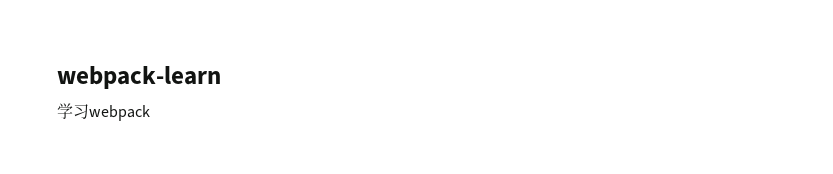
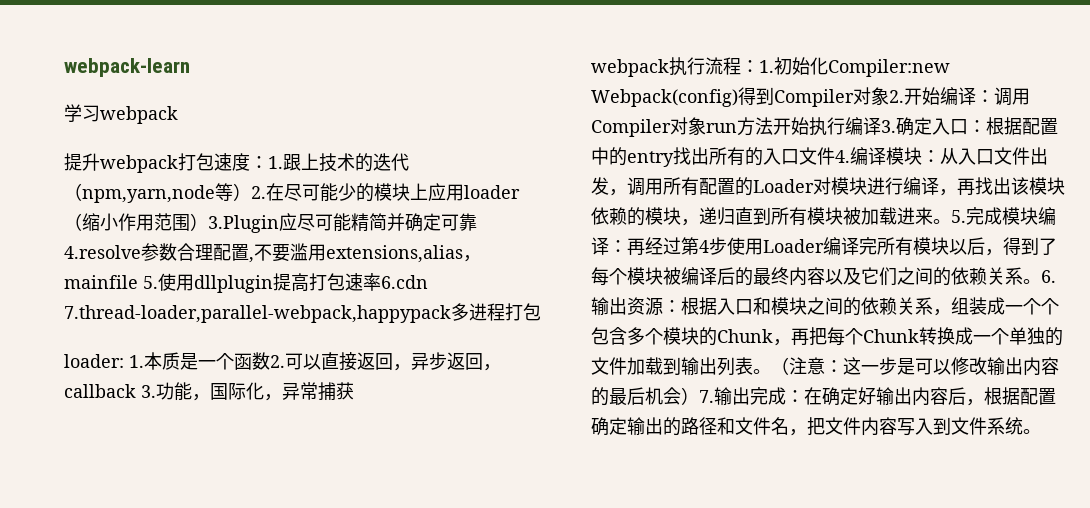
+ 提升webpack打包速度：1.跟上技术的迭代（npm,yarn,node等）2.在尽可能少的模块上应用loader（缩小作用范围）3.Plugin应尽可能精简并确定可靠4.resolve参数合理配置,不要滥用extensions,alias，mainfile 5.使用dllplugin提高打包速率6.cdn 7.thread-loader,parallel-webpack,happypack多进程打包
+ loader: 1.本质是一个函数2.可以直接返回，异步返回，callback 3.功能，国际化，异常捕获
+ webpack执行流程：1.初始化Compiler:new Webpack(config)得到Compiler对象2.开始编译：调用Compiler对象run方法开始执行编译3.确定入口：根据配置中的entry找出所有的入口文件4.编译模块：从入口文件出发，调用所有配置的Loader对模块进行编译，再找出该模块依赖的模块，递归直到所有模块被加载进来。5.完成模块编译：再经过第4步使用Loader编译完所有模块以后，得到了每个模块被编译后的最终内容以及它们之间的依赖关系。6.输出资源：根据入口和模块之间的依赖关系，组装成一个个包含多个模块的Chunk，再把每个Chunk转换成一个单独的文件加载到输出列表。（注意：这一步是可以修改输出内容的最后机会）7.输出完成：在确定好输出内容后，根据配置确定输出的路径和文件名，把文件内容写入到文件系统。

